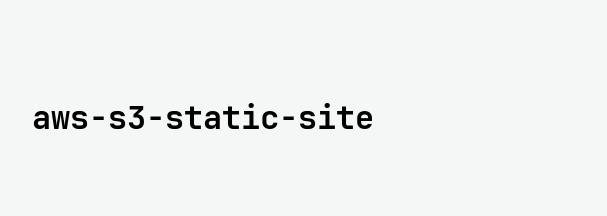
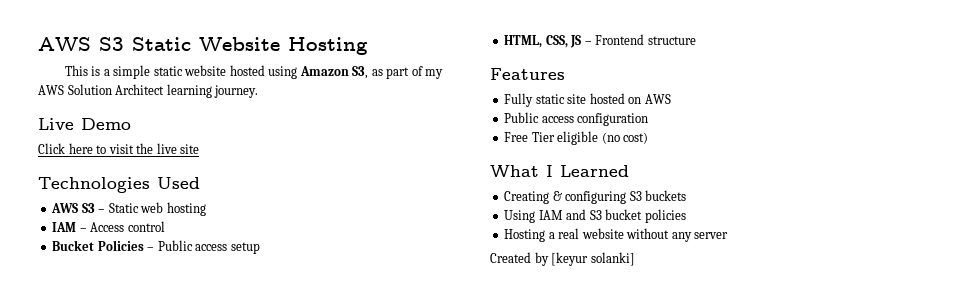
- aws-s3-static-site
+ AWS S3 Static Website Hosting
+ This is a simple static website hosted using Amazon S3, as part of my AWS Solution Architect learning journey.
+ Live Demo
+ Click here to visit the live site
+ Technologies Used
+ AWS S3 – Static web hosting
+ IAM – Access control
+ Bucket Policies – Public access setup
+ HTML, CSS, JS – Frontend structure
+ Features
+ Fully static site hosted on AWS
+ Public access configuration
+ Free Tier eligible (no cost)
+ What I Learned
+ Creating & configuring S3 buckets
+ Using IAM and S3 bucket policies
+ Hosting a real website without any server
+ Created by [keyur solanki]

